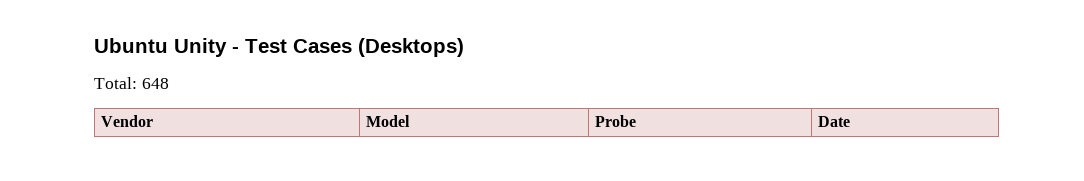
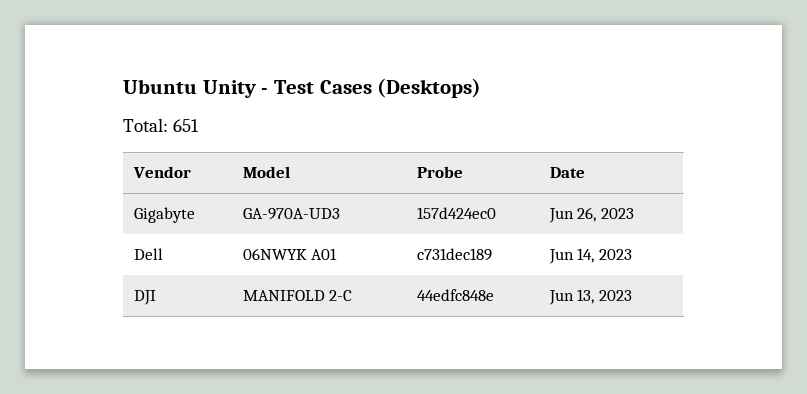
- Total: 648
+ Total: 651
+ Gigabyte | GA-970A-UD3 | 157d424ec0 | Jun 26, 2023
+ Dell | 06NWYK A01 | c731dec189 | Jun 14, 2023
+ DJI | MANIFOLD 2-C | 44edfc848e | Jun 13, 2023

